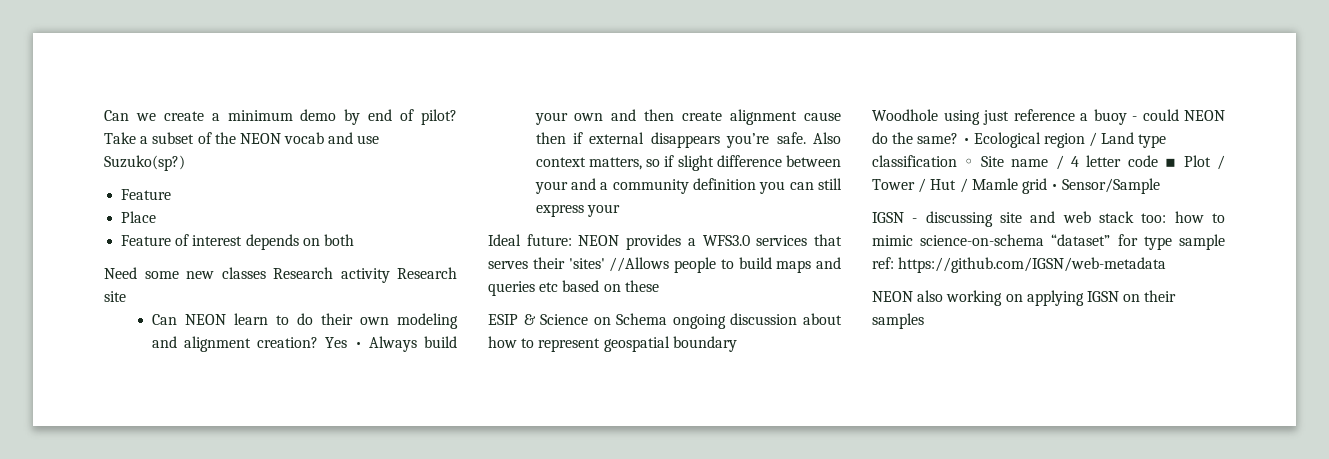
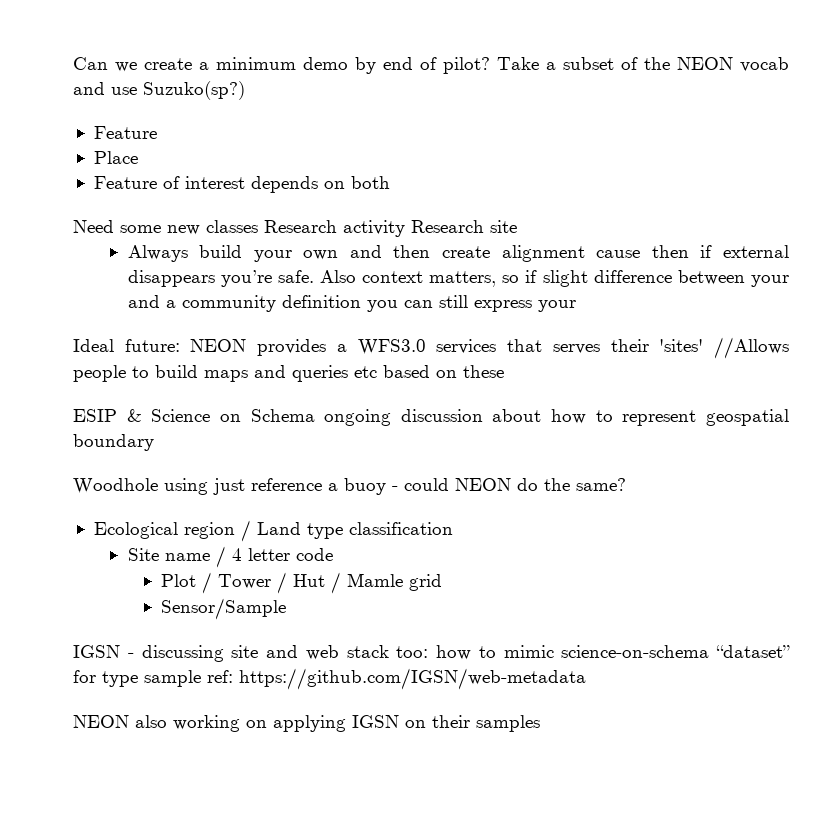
- Can NEON learn to do their own modeling and alignment creation? Yes • Always build your own and then create alignment cause then if external disappears you’re safe.
+ Always build your own and then create alignment cause then if external disappears you’re safe.
- Woodhole using just reference a buoy - could NEON do the same? • Ecological region / Land type classification ◦ Site name / 4 letter code ▪ Plot / Tower / Hut / Mamle grid • Sensor/Sample
+ Woodhole using just reference a buoy - could NEON do the same?
+ Ecological region / Land type classification
+ Site name / 4 letter code
+ Plot / Tower / Hut / Mamle grid
+ Sensor/Sample

